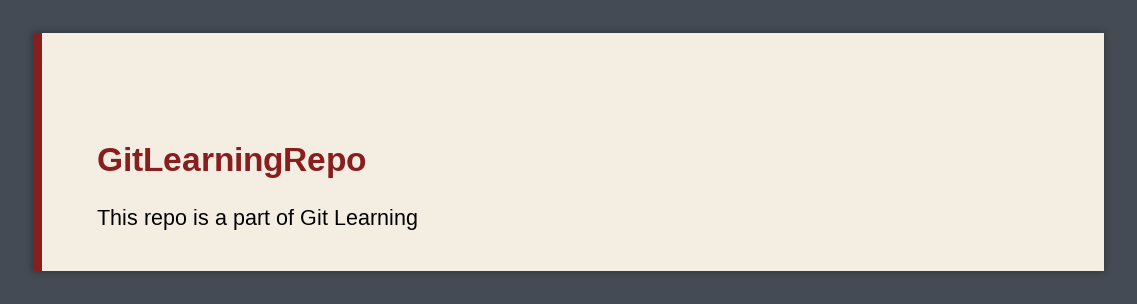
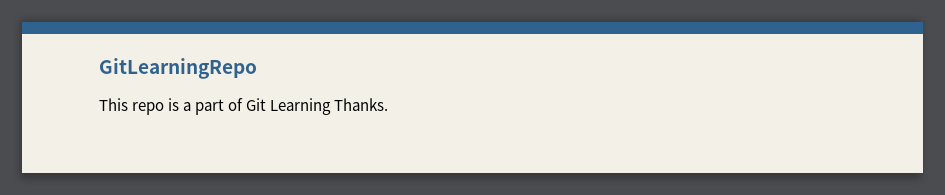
- This repo is a part of Git Learning
+ This repo is a part of Git Learning Thanks.

